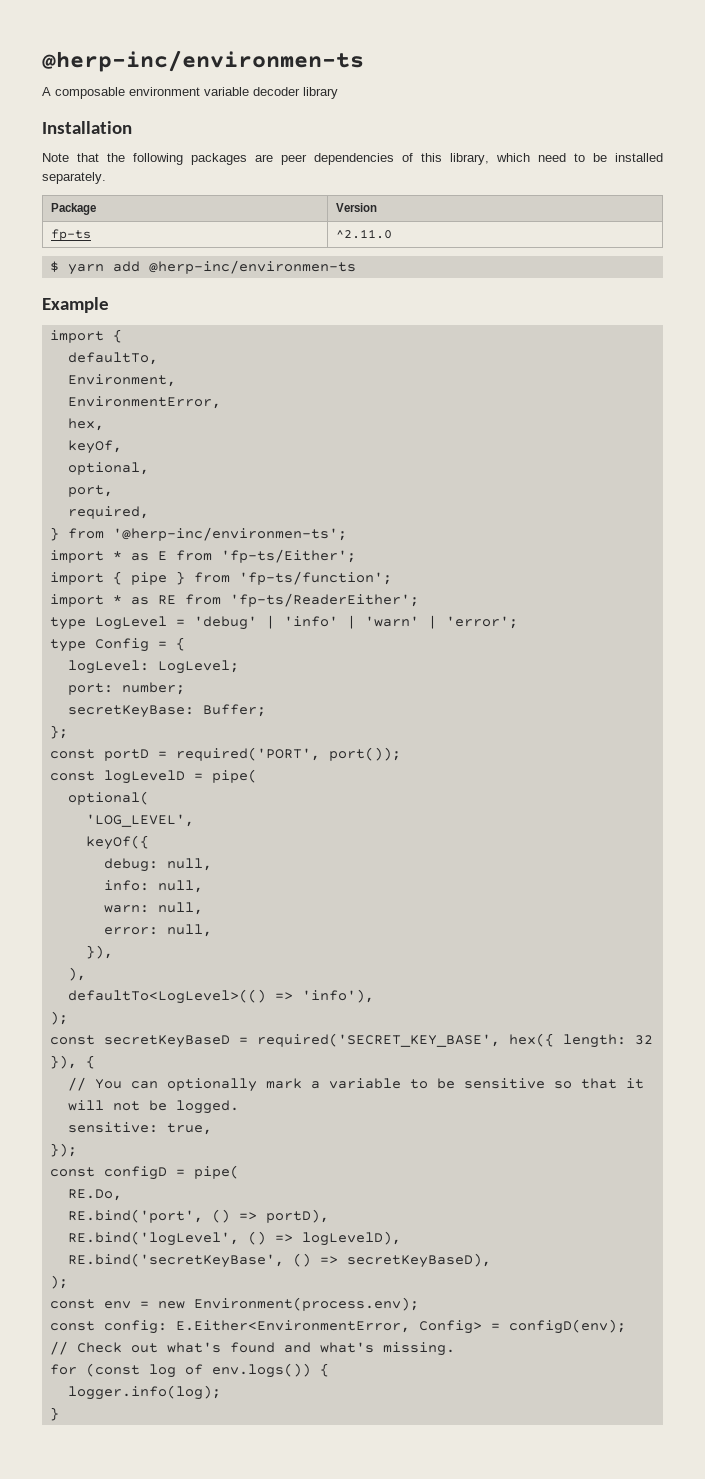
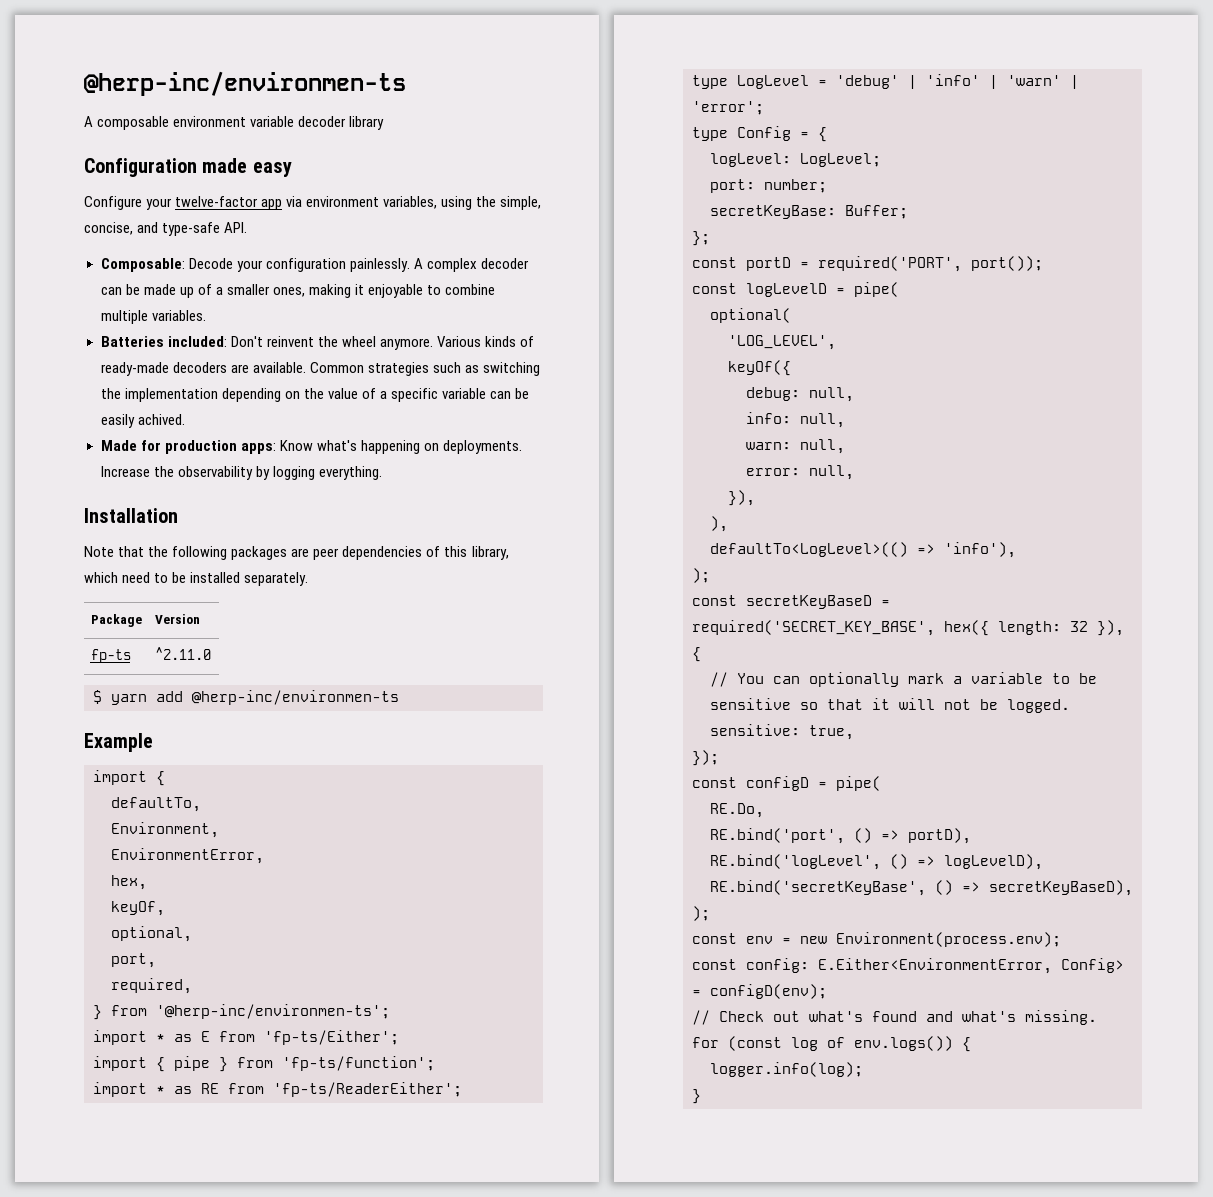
+ Configuration made easy
+ Configure your twelve-factor app via environment variables, using the simple, concise, and type-safe API.
+ Composable: Decode your configuration painlessly. A complex decoder can be made up of a smaller ones, making it enjoyable to combine multiple variables.
+ Batteries included: Don't reinvent the wheel anymore. Various kinds of ready-made decoders are available. Common strategies such as switching the implementation depending on the value of a specific variable can be easily achived.
+ Made for production apps: Know what's happening on deployments. Increase the observability by logging everything.

